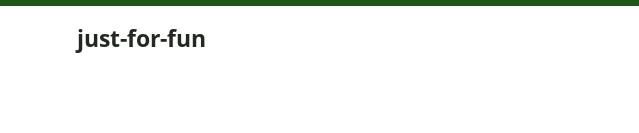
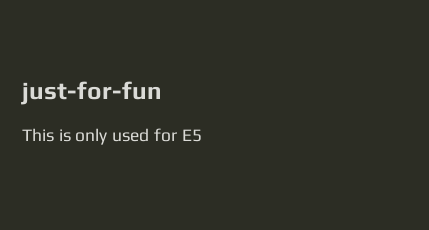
+ This is only used for E5

